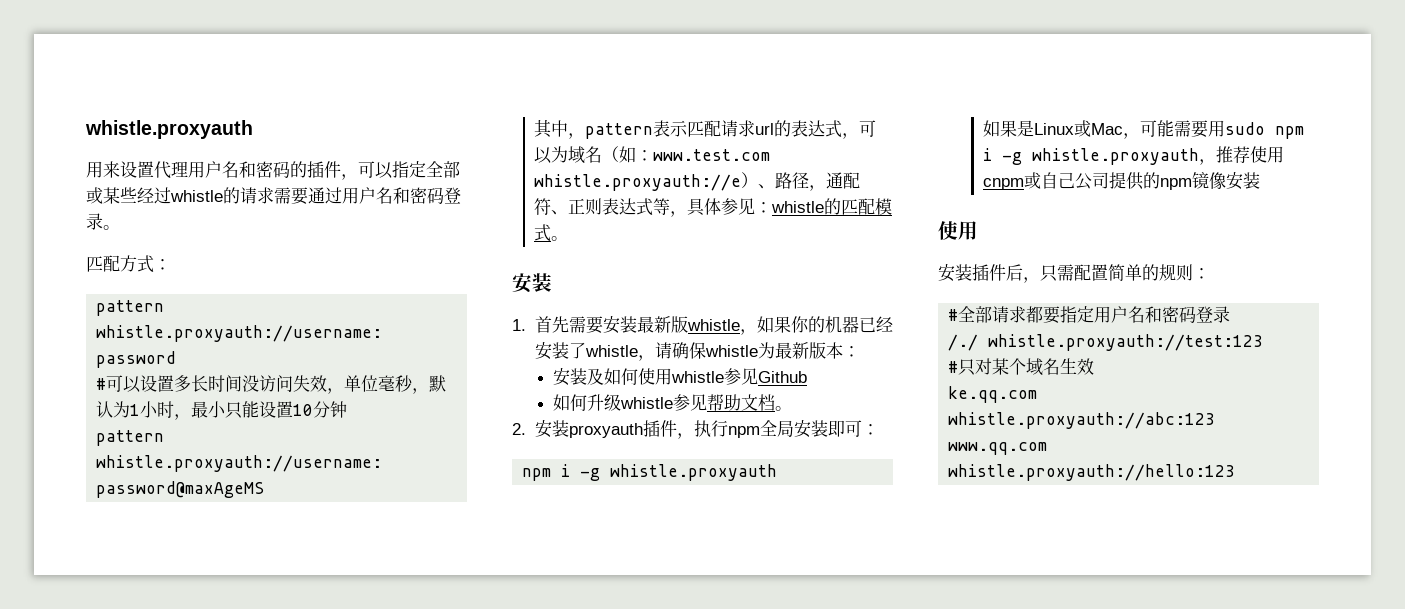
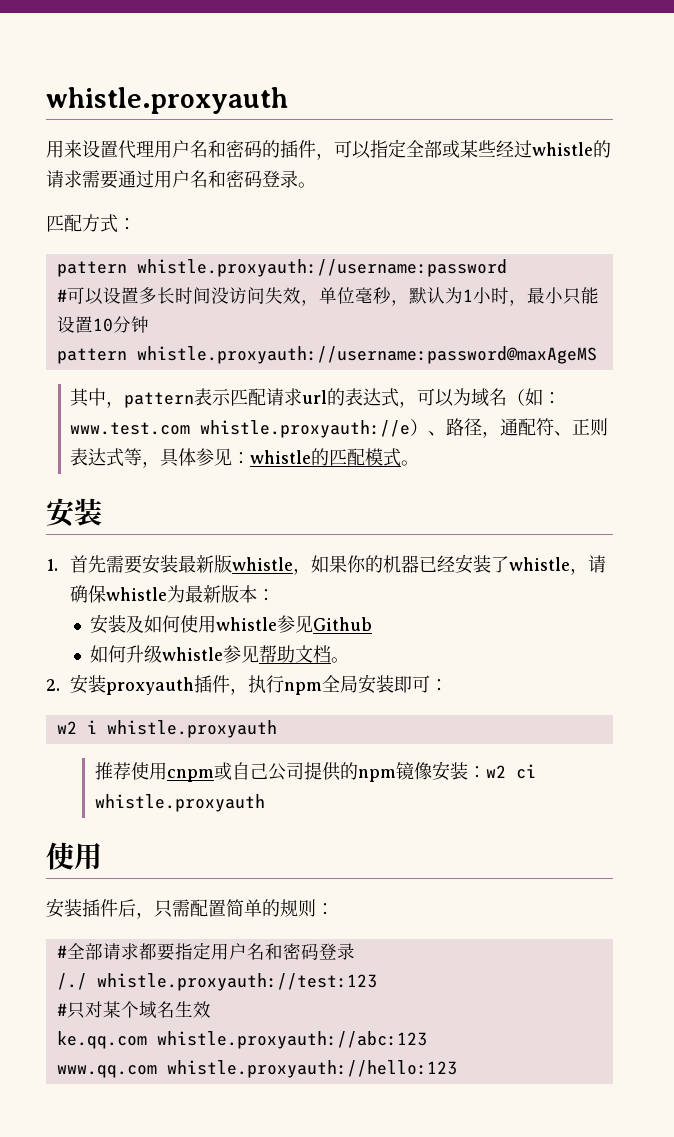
  2.安装proxyauth插件，执行npm全局安装即可：
- npm i -g whistle.proxyauth
- 如果是Linux或Mac，可能需要用sudo npm i -g whistle.proxyauth，推荐使用cnpm或自己公司提供的npm镜像安装
+ w2 i whistle.proxyauth
+ 推荐使用cnpm或自己公司提供的npm镜像安装：w2 ci whistle.proxyauth

